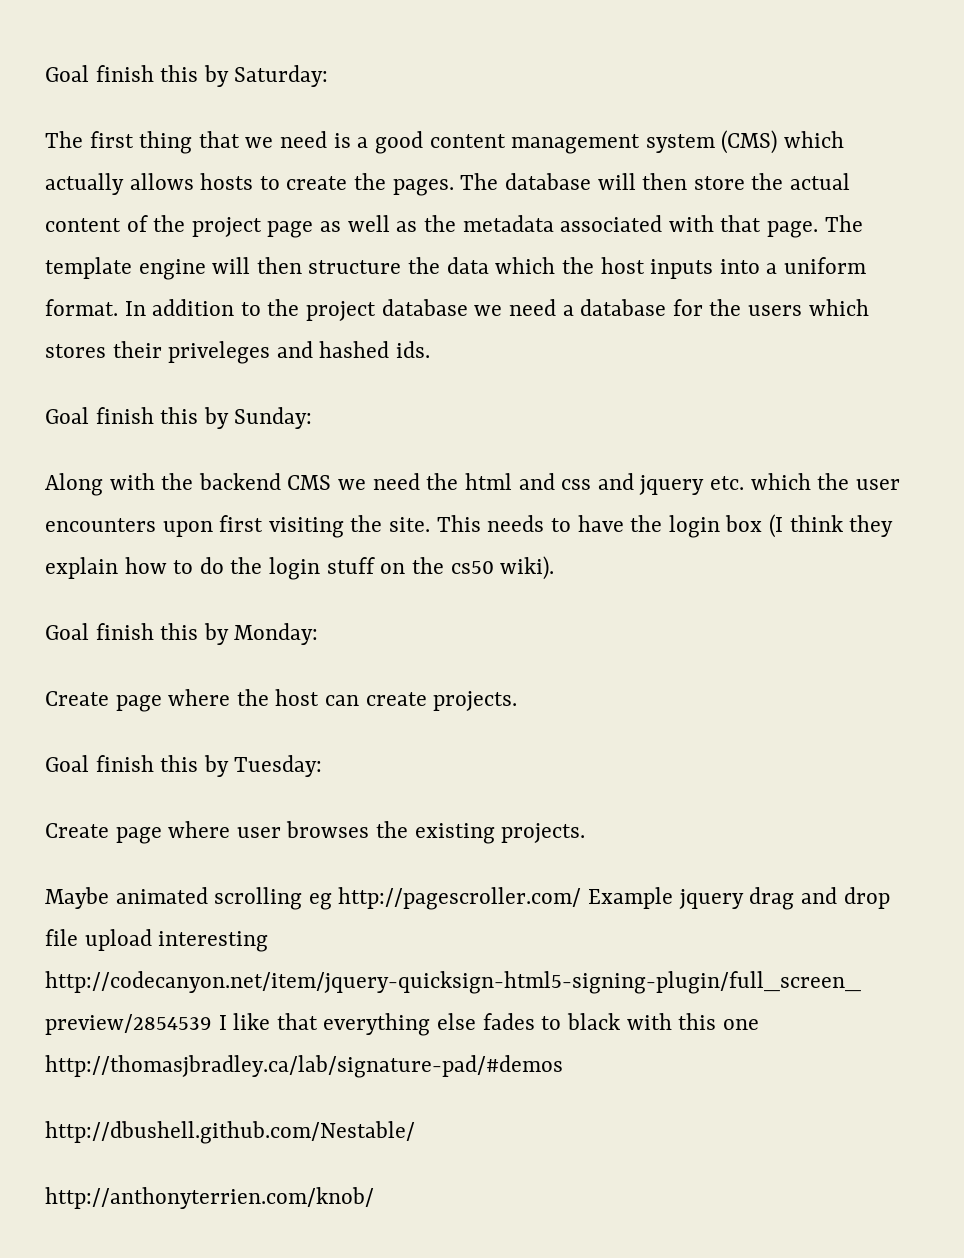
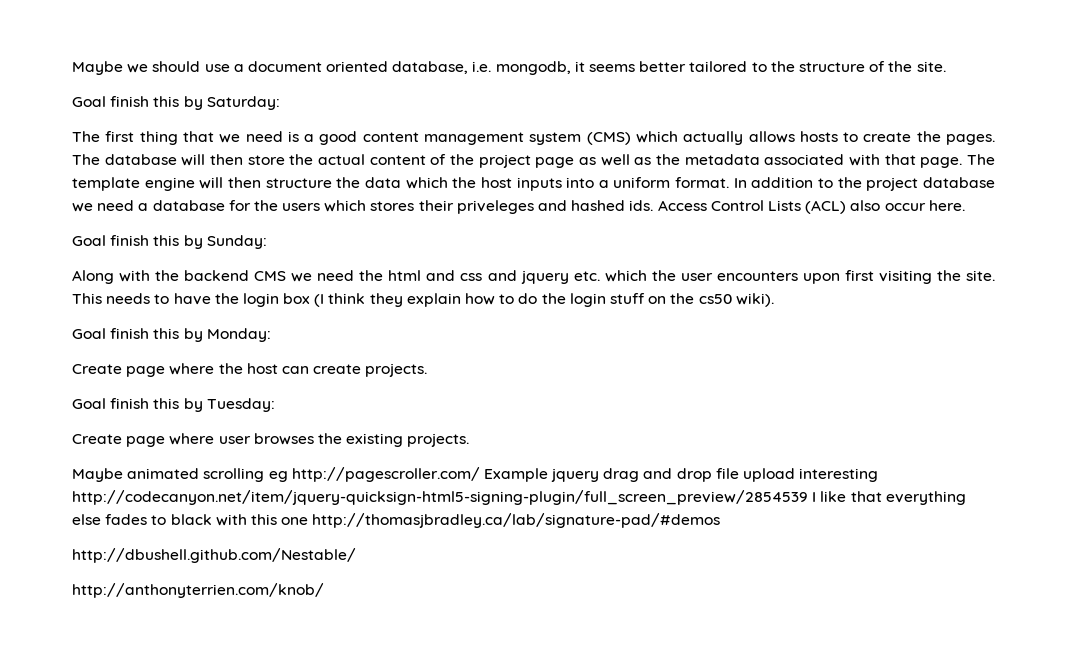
+ Maybe we should use a document oriented database, i.e. mongodb, it seems better tailored to the structure of the site.
+ Access Control Lists (ACL) also occur here.

